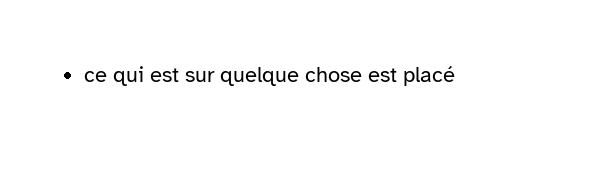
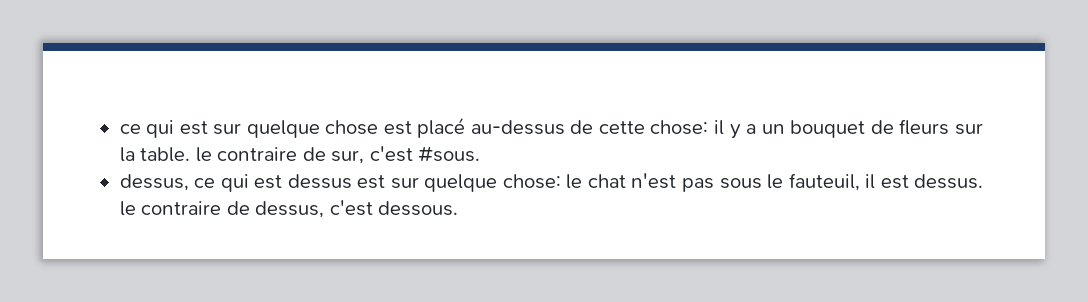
- ce qui est sur quelque chose est placé
+ ce qui est sur quelque chose est placé au-dessus de cette chose: il y a un bouquet de fleurs sur la table. le contraire de sur, c'est #sous.
+ dessus, ce qui est dessus est sur quelque chose: le chat n'est pas sous le fauteuil, il est dessus. le contraire de dessus, c'est dessous.

